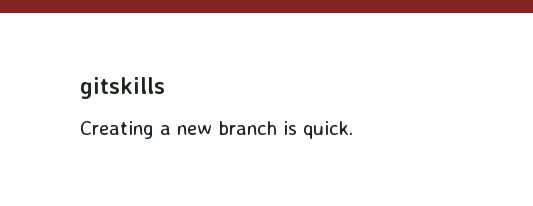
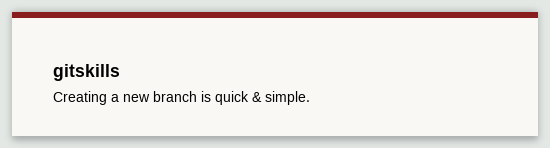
- Creating a new branch is quick.
+ Creating a new branch is quick & simple.

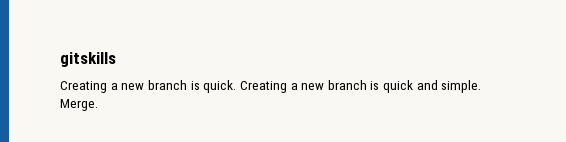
- Creating a new branch is quick & simple.
+ Creating a new branch is quick. Creating a new branch is quick and simple. Merge.

